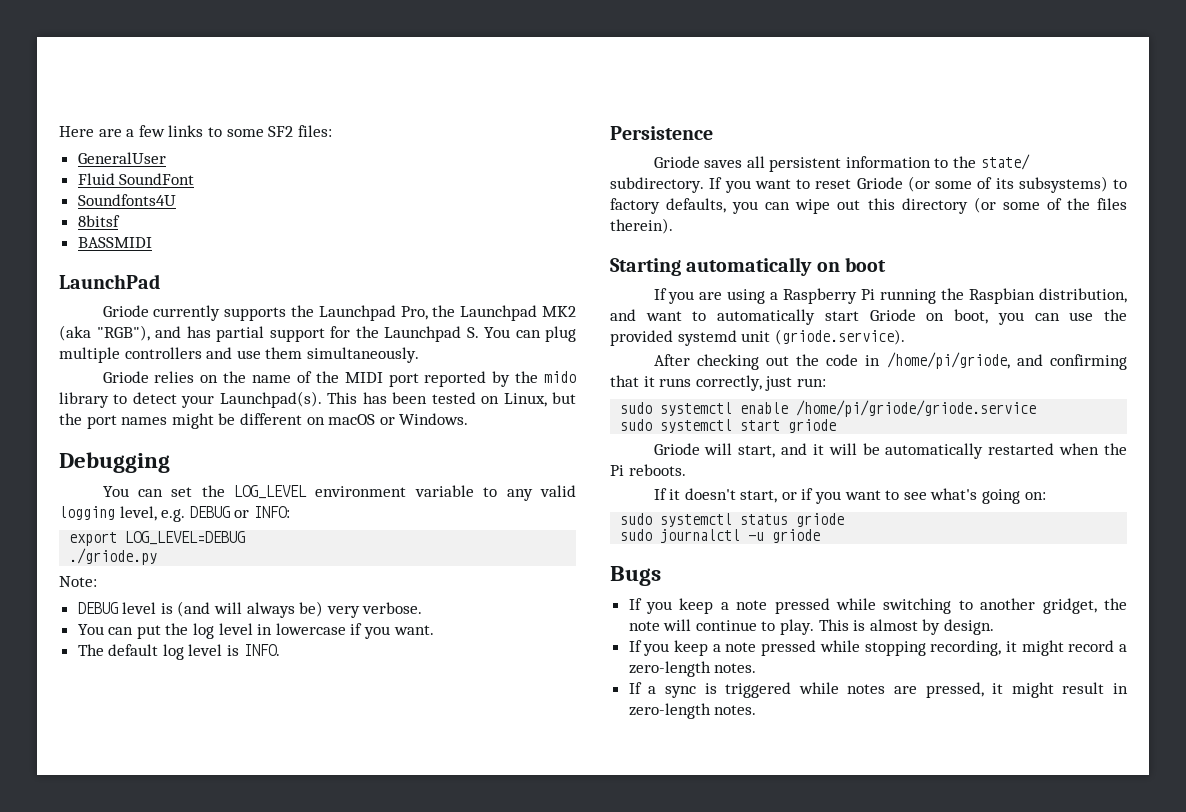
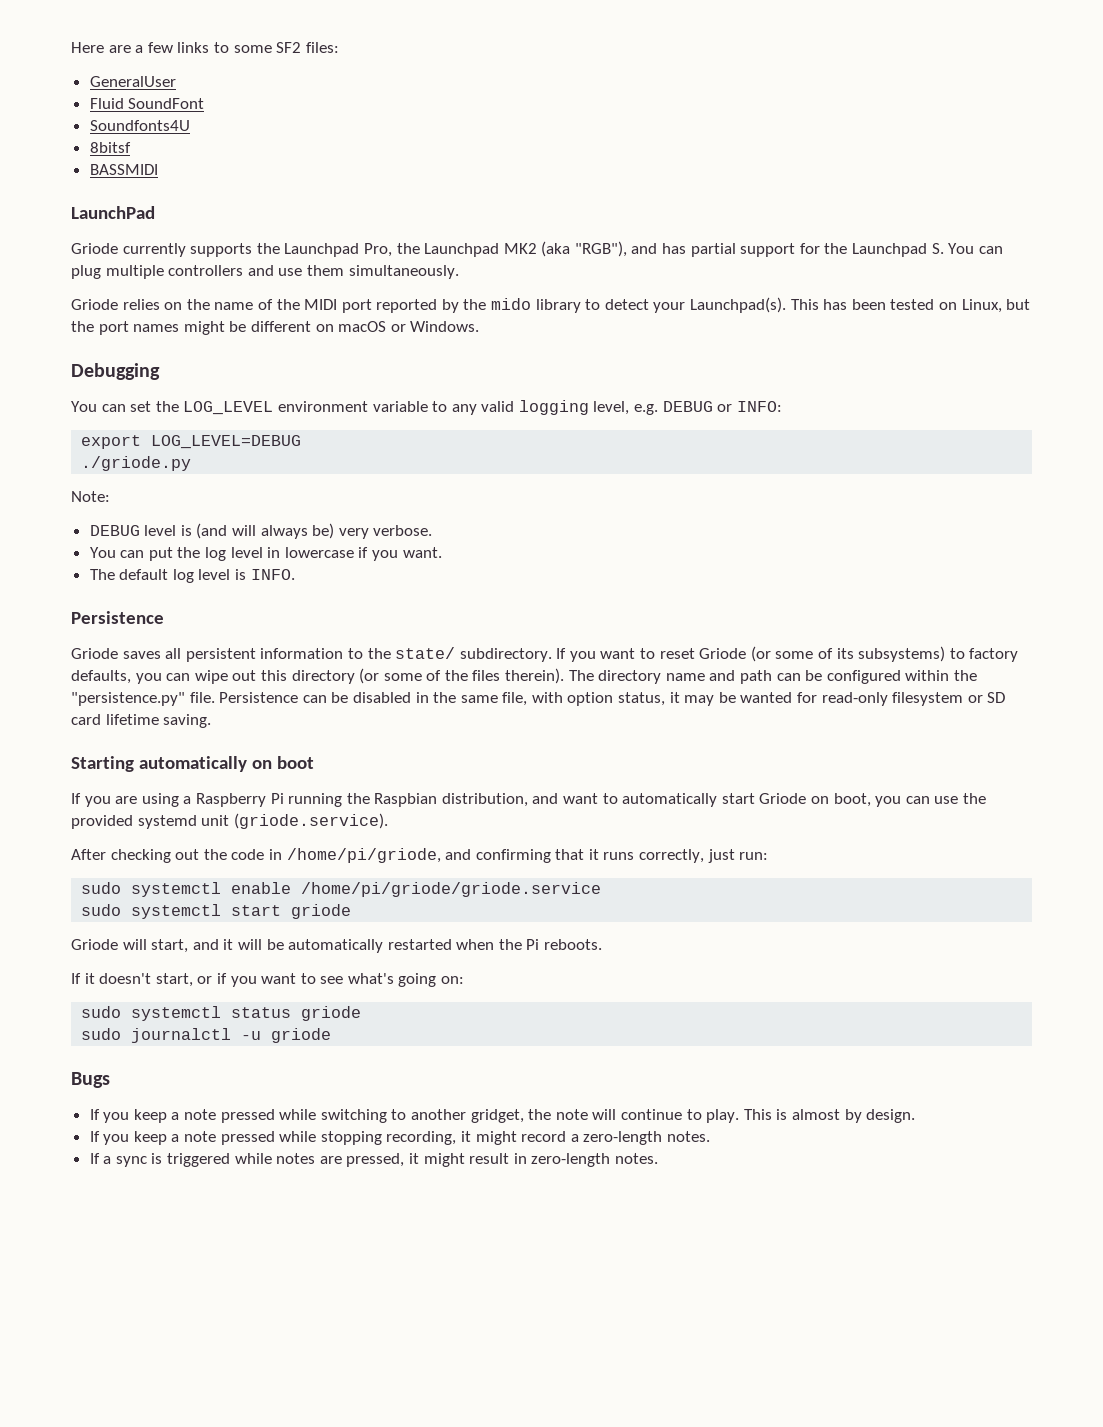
+ The directory name and path can be configured within the "persistence.py" file. Persistence can be disabled in the same file, with option status, it may be wanted for read-only filesystem or SD card lifetime saving.

